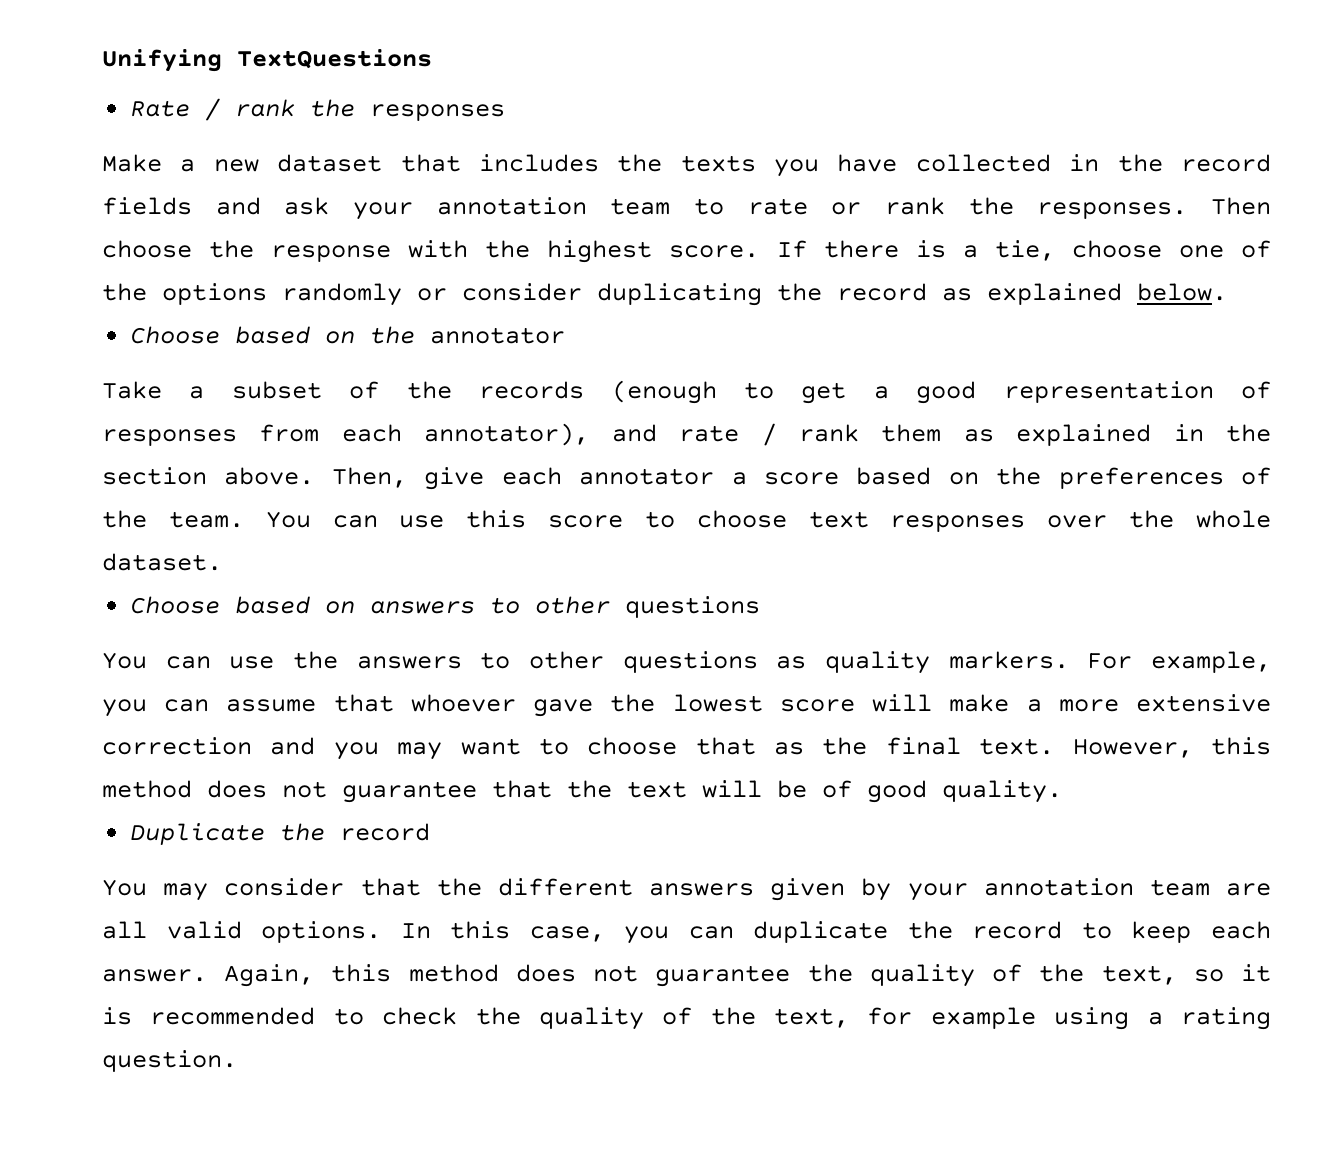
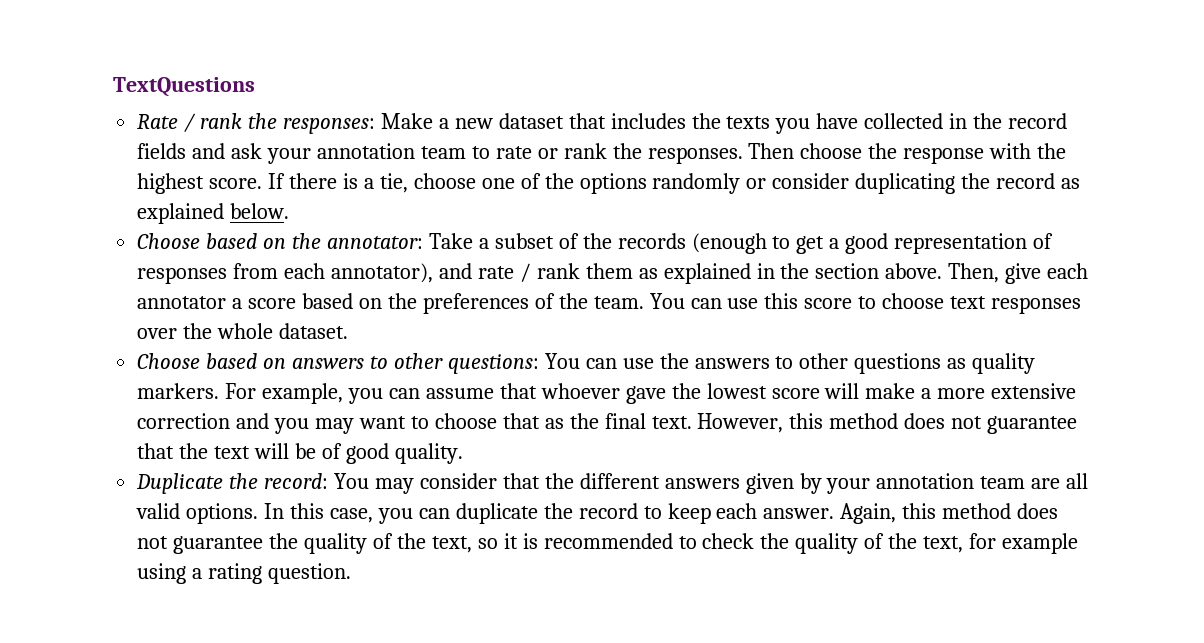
- Unifying TextQuestions
+ TextQuestions
- Rate / rank the responses
- Make a new dataset that includes the texts you have collected in the record fields and ask your annotation team to rate or rank the responses.
+ Rate / rank the responses: Make a new dataset that includes the texts you have collected in the record fields and ask your annotation team to rate or rank the responses.
- Choose based on the annotator
- Take a subset of the records (enough to get a good representation of responses from each annotator), and rate / rank them as explained in the section above.
+ Choose based on the annotator: Take a subset of the records (enough to get a good representation of responses from each annotator), and rate / rank them as explained in the section above.
- Choose based on answers to other questions
- You can use the answers to other questions as quality markers.
+ Choose based on answers to other questions: You can use the answers to other questions as quality markers.
- Duplicate the record
- You may consider that the different answers given by your annotation team are all valid options.
+ Duplicate the record: You may consider that the different answers given by your annotation team are all valid options.

